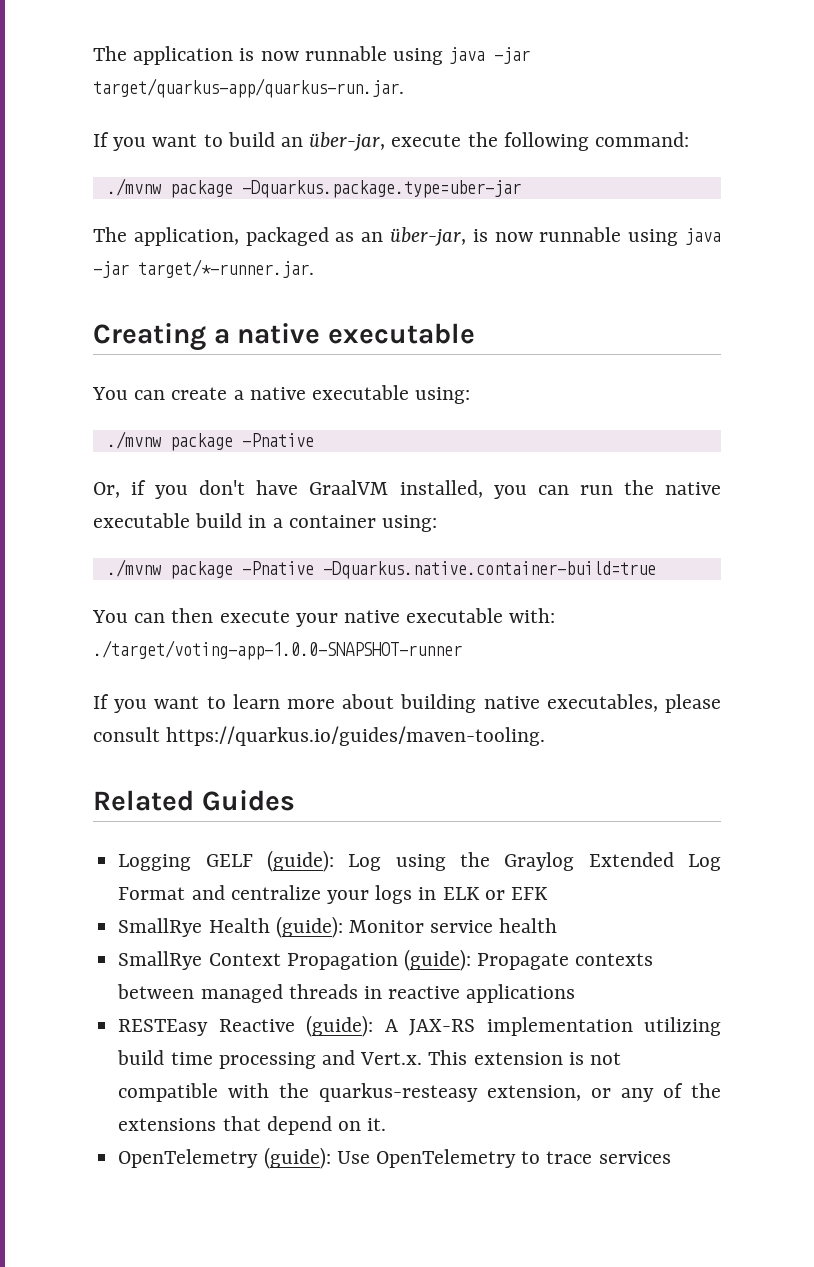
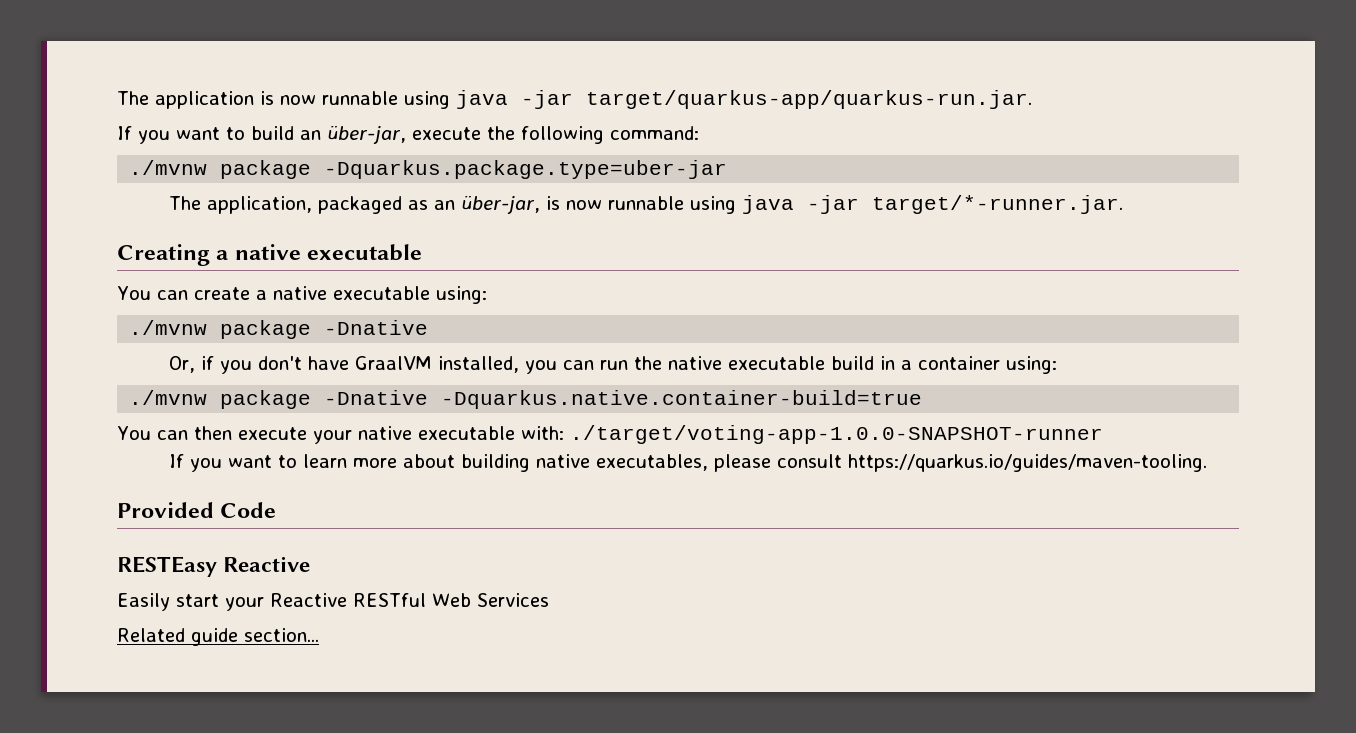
  You can create a native executable using:
- ./mvnw package -Pnative
+ ./mvnw package -Dnative
- ./mvnw package -Pnative -Dquarkus.native.container-build=true
+ ./mvnw package -Dnative -Dquarkus.native.container-build=true
- Related Guides
- Logging GELF (guide): Log using the Graylog Extended Log Format and centralize your logs in ELK or EFK
- SmallRye Health (guide): Monitor service health
- SmallRye Context Propagation (guide): Propagate contexts between managed threads in reactive applications
- RESTEasy Reactive (guide): A JAX-RS implementation utilizing build time processing and Vert.x. This extension is not compatible with the quarkus-resteasy extension, or any of the extensions that depend on it.
- OpenTelemetry (guide): Use OpenTelemetry to trace services
+ Provided Code
+ RESTEasy Reactive
+ Easily start your Reactive RESTful Web Services
+ Related guide section...

